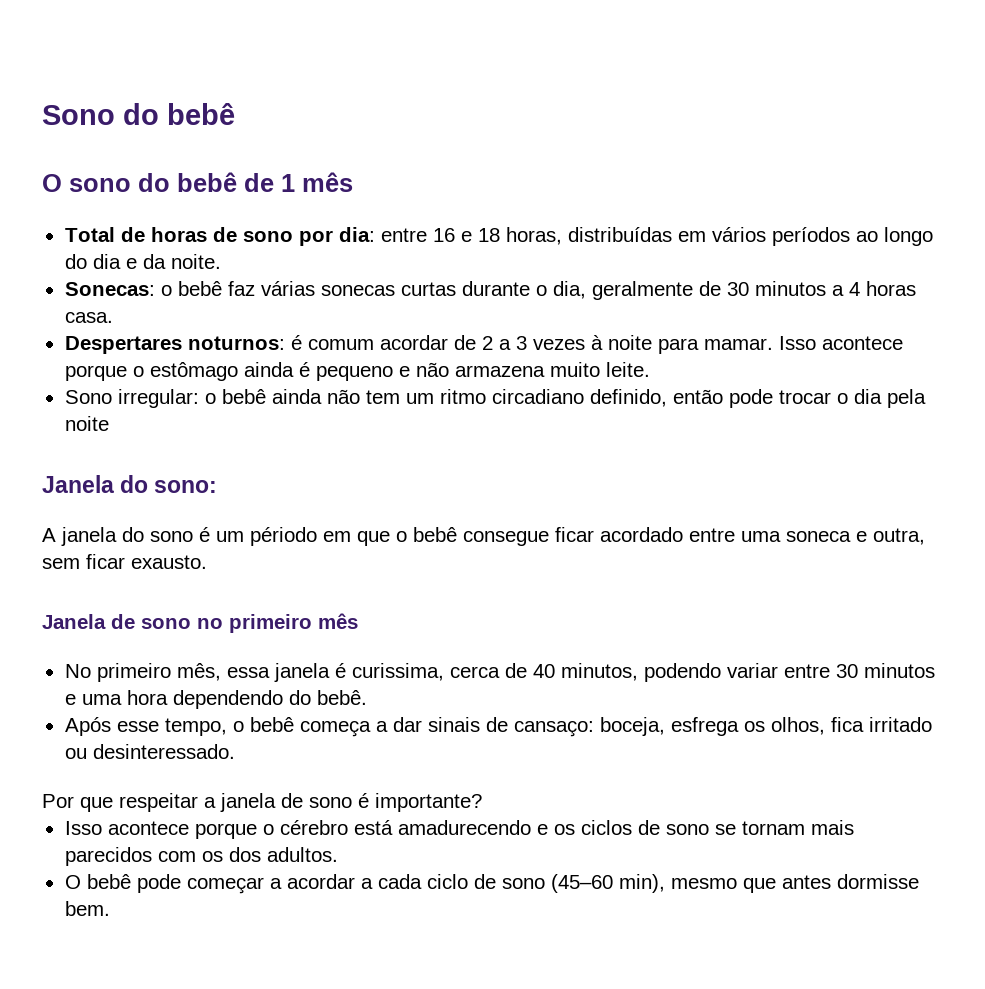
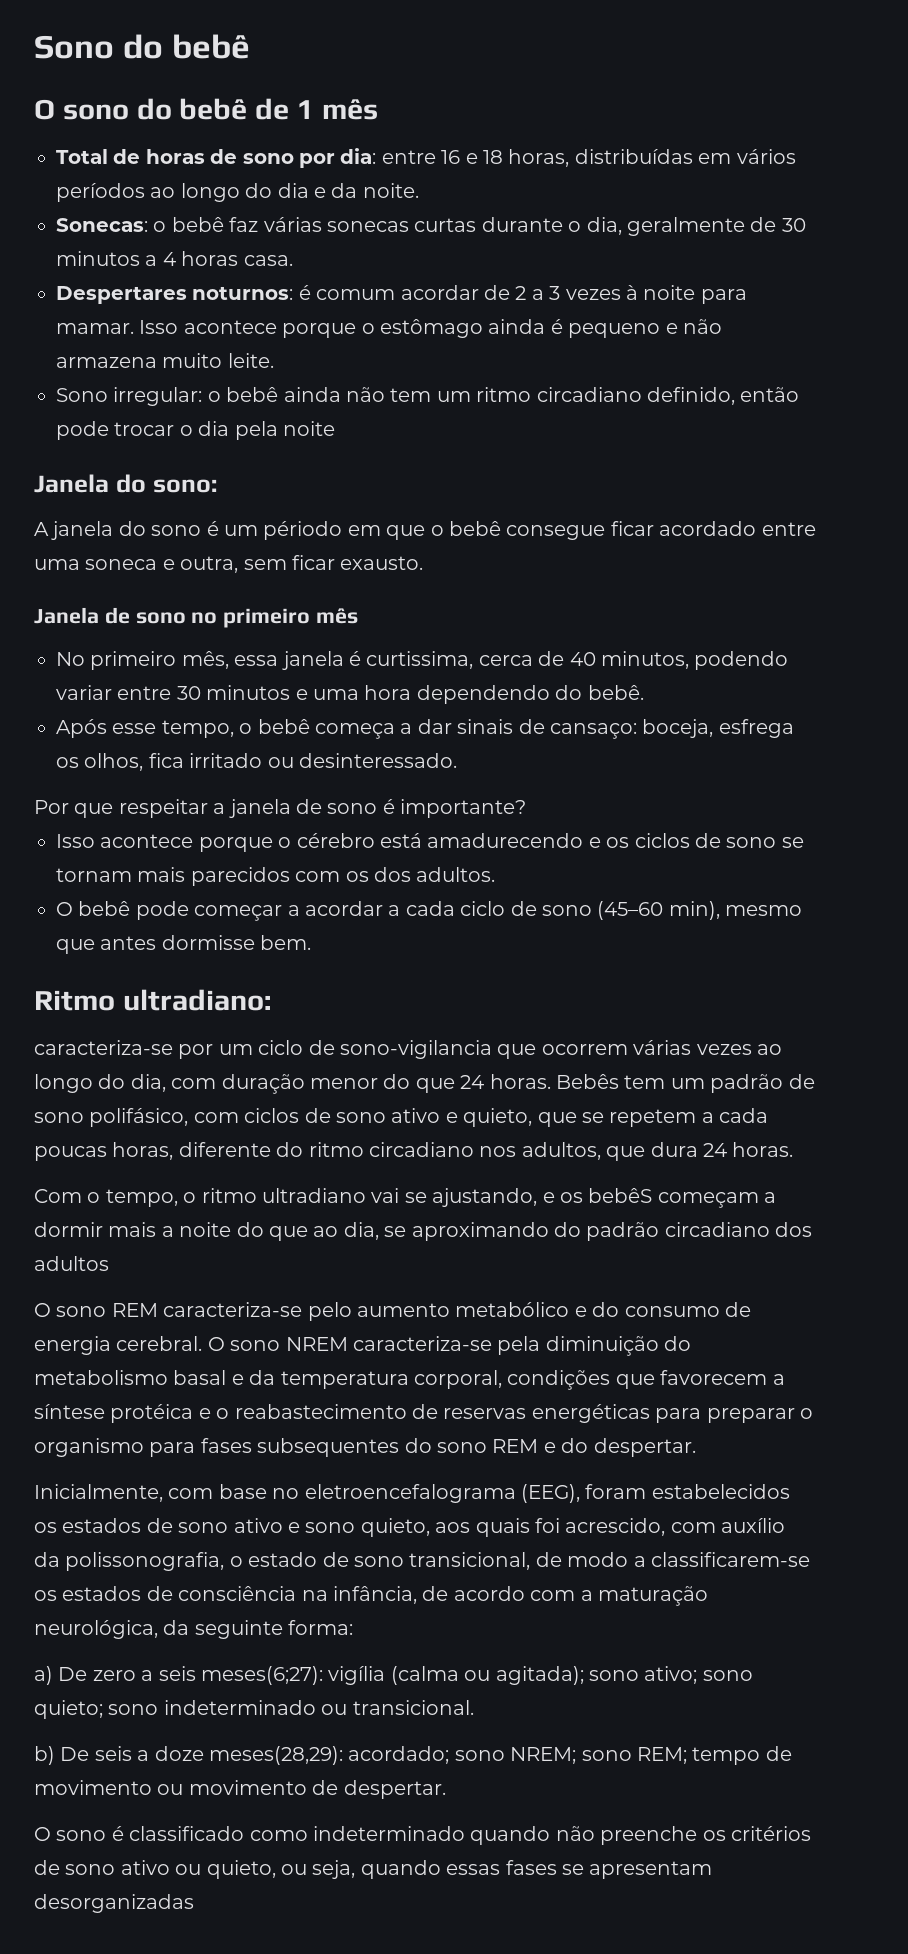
- No primeiro mês, essa janela é curissima, cerca de 40 minutos, podendo variar entre 30 minutos e uma hora dependendo do bebê.
+ No primeiro mês, essa janela é curtissima, cerca de 40 minutos, podendo variar entre 30 minutos e uma hora dependendo do bebê.
+ Ritmo ultradiano:
+ caracteriza-se por um ciclo de sono-vigilancia que ocorrem várias vezes ao longo do dia, com duração menor do que 24 horas. Bebês tem um padrão de sono polifásico, com ciclos de sono ativo e quieto, que se repetem a cada poucas horas, diferente do ritmo circadiano nos adultos, que dura 24 horas.
+ Com o tempo, o ritmo ultradiano vai se ajustando, e os bebêS começam a dormir mais a noite do que ao dia, se aproximando do padrão circadiano dos adultos
+ O sono REM caracteriza-se pelo aumento metabólico e do consumo de energia cerebral. O sono NREM caracteriza-se pela diminuição do metabolismo basal e da temperatura corporal, condições que favorecem a síntese protéica e o reabastecimento de reservas energéticas para preparar o organismo para fases subsequentes do sono REM e do despertar.
+ Inicialmente, com base no eletroencefalograma (EEG), foram estabelecidos os estados de sono ativo e sono quieto, aos quais foi acrescido, com auxílio da polissonografia, o estado de sono transicional, de modo a classificarem-se os estados de consciência na infância, de acordo com a maturação neurológica, da seguinte forma:
+ a) De zero a seis meses(6;27): vigília (calma ou agitada); sono ativo; sono quieto; sono indeterminado ou transicional.
+ b) De seis a doze meses(28,29): acordado; sono NREM; sono REM; tempo de movimento ou movimento de despertar.
+ O sono é classificado como indeterminado quando não preenche os critérios de sono ativo ou quieto, ou seja, quando essas fases se apresentam desorganizadas

